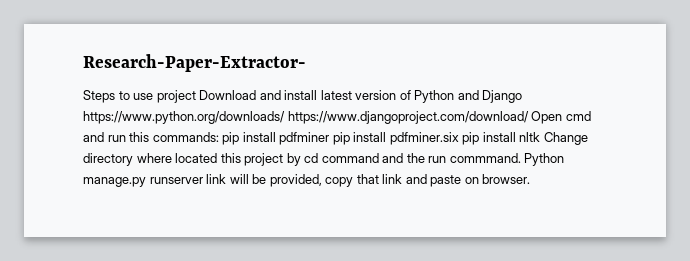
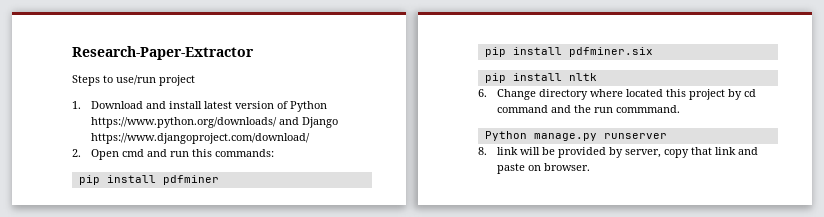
- Research-Paper-Extractor-
+ Research-Paper-Extractor
- Steps to use project Download and install latest version of Python and Django https://www.python.org/downloads/ https://www.djangoproject.com/download/ Open cmd and run this commands: pip install pdfminer pip install pdfminer.six pip install nltk Change directory where located this project by cd command and the run commmand. Python manage.py runserver link will be provided, copy that link and paste on browser.
+ Steps to use/run project
+ 1. Download and install latest version of Python https://www.python.org/downloads/ and Django https://www.djangoproject.com/download/
+ 2. Open cmd and run this commands:
+ pip install pdfminer
+ pip install pdfminer.six
+ pip install nltk
+ 6. Change directory where located this project by cd command and the run commmand.
+ Python manage.py runserver
+ 8. link will be provided by server, copy that link and paste on browser.

